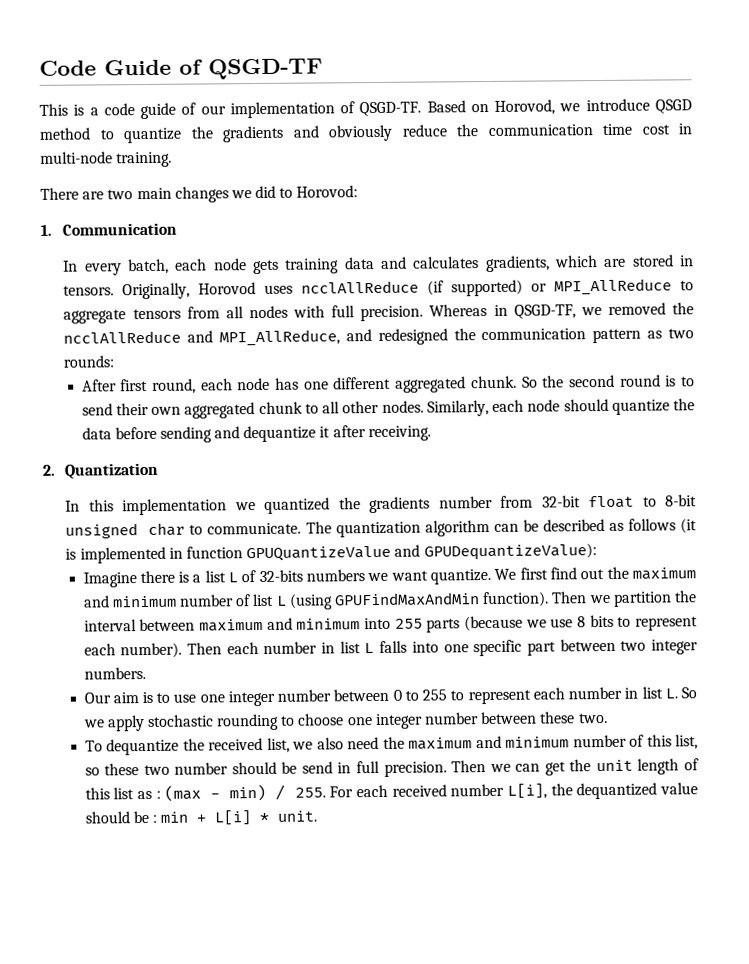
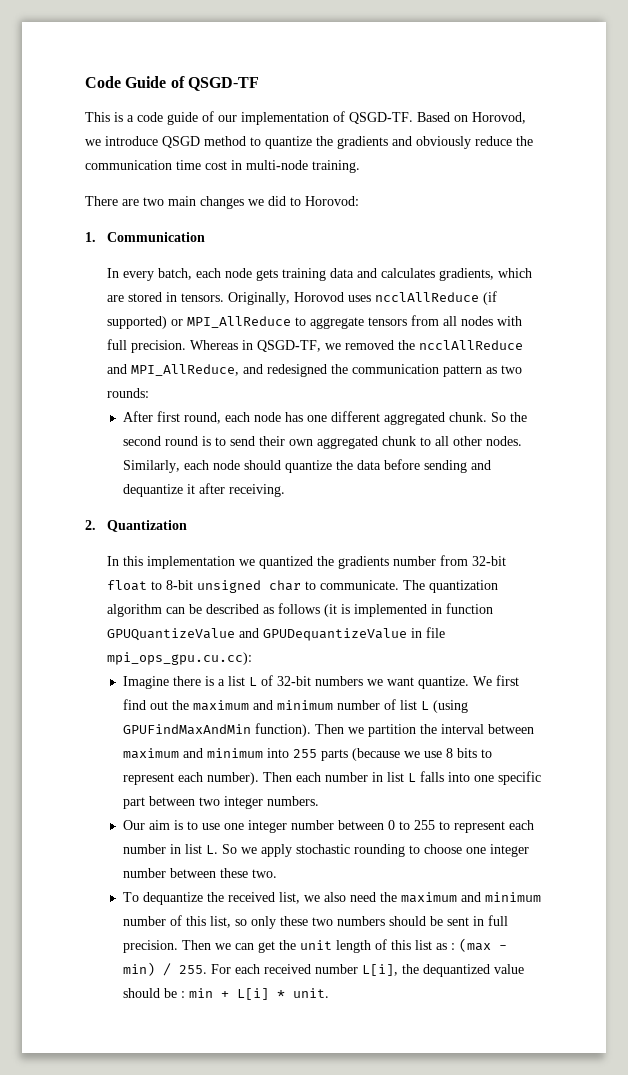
- The quantization algorithm can be described as follows (it is implemented in function GPUQuantizeValue and GPUDequantizeValue):
+ The quantization algorithm can be described as follows (it is implemented in function GPUQuantizeValue and GPUDequantizeValue in file mpi_ops_gpu.cu.cc):
- Imagine there is a list L of 32-bits numbers we want quantize.
+ Imagine there is a list L of 32-bit numbers we want quantize.
- To dequantize the received list, we also need the maximum and minimum number of this list, so these two number should be send in full precision.
+ To dequantize the received list, we also need the maximum and minimum number of this list, so only these two numbers should be sent in full precision.

